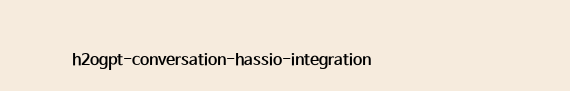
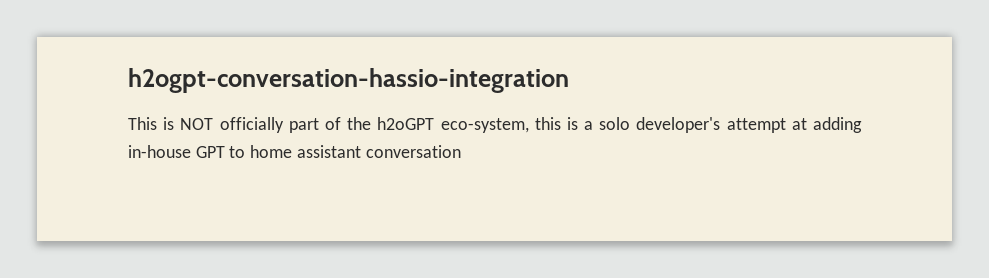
+ This is NOT officially part of the h2oGPT eco-system, this is a solo developer's attempt at adding in-house GPT to home assistant conversation

